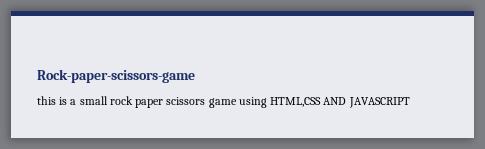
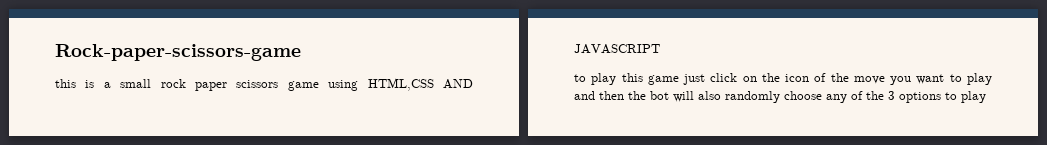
+ to play this game just click on the icon of the move you want to play and then the bot will also randomly choose any of the 3 options to play

